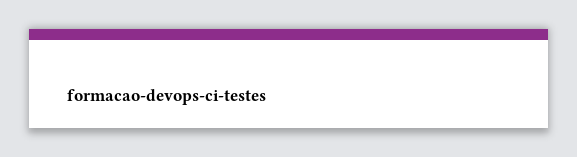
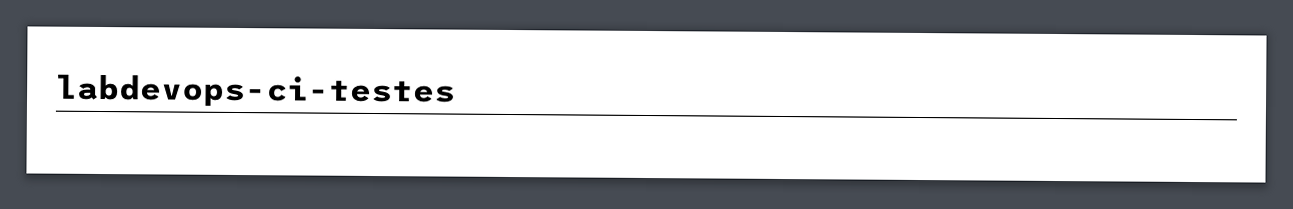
- formacao-devops-ci-testes
+ labdevops-ci-testes

